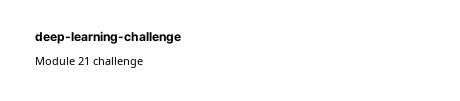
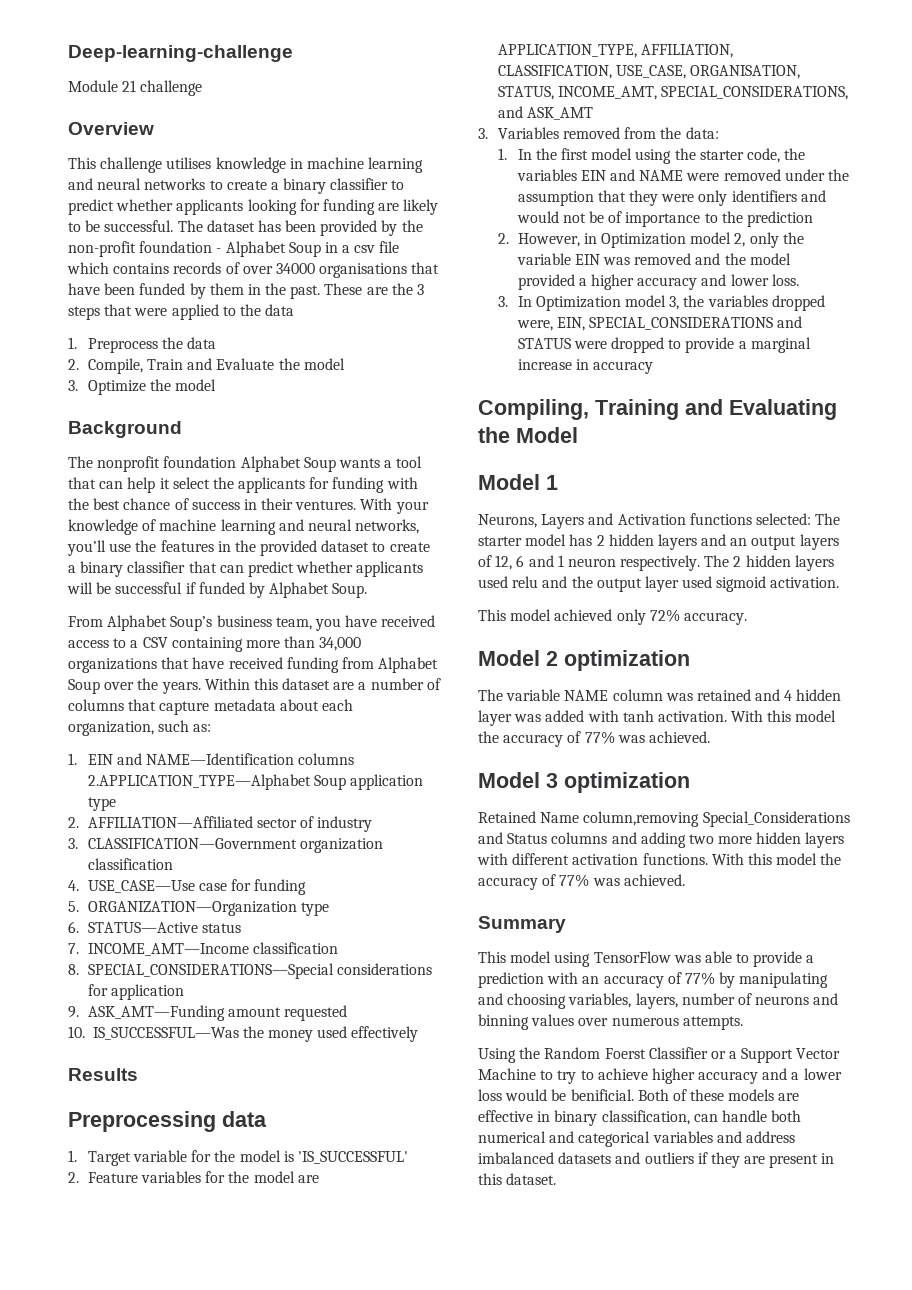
- deep-learning-challenge
+ Deep-learning-challenge
+ Overview
+ This challenge utilises knowledge in machine learning and neural networks to create a binary classifier to predict whether applicants looking for funding are likely to be successful. The dataset has been provided by the non-profit foundation - Alphabet Soup in a csv file which contains records of over 34000 organisations that have been funded by them in the past. These are the 3 steps that were applied to the data
+ 1. Preprocess the data
+ 2. Compile, Train and Evaluate the model
+ 3. Optimize the model
+ Background
+ The nonprofit foundation Alphabet Soup wants a tool that can help it select the applicants for funding with the best chance of success in their ventures. With your knowledge of machine learning and neural networks, you’ll use the features in the provided dataset to create a binary classifier that can predict whether applicants will be successful if funded by Alphabet Soup.
+ From Alphabet Soup’s business team, you have received access to a CSV containing more than 34,000 organizations that have received funding from Alphabet Soup over the years. Within this dataset are a number of columns that capture metadata about each organization, such as:
+ 1. EIN and NAME—Identification columns 2.APPLICATION_TYPE—Alphabet Soup application type
+ 2. AFFILIATION—Affiliated sector of industry
+ 3. CLASSIFICATION—Government organization classification
+ 4. USE_CASE—Use case for funding
+ 5. ORGANIZATION—Organization type
+ 6. STATUS—Active status
+ 7. INCOME_AMT—Income classification
+ 8. SPECIAL_CONSIDERATIONS—Special considerations for application
+ 9. ASK_AMT—Funding amount requested
+ 10. IS_SUCCESSFUL—Was the money used effectively
+ Results
+ Preprocessing data
+ 1. Target variable for the model is 'IS_SUCCESSFUL'
+ 2. Feature variables for the model are APPLICATION_TYPE, AFFILIATION, CLASSIFICATION, USE_CASE, ORGANISATION, STATUS, INCOME_AMT, SPECIAL_CONSIDERATIONS, and ASK_AMT
+ 3. Variables removed from the data:
+ 1. In the first model using the starter code, the variables EIN and NAME were removed under the assumption that they were only identifiers and would not be of importance to the prediction
+ 2. However, in Optimization model 2, only the variable EIN was removed and the model provided a higher accuracy and lower loss.
+ 3. In Optimization model 3, the variables dropped were, EIN, SPECIAL_CONSIDERATIONS and STATUS were dropped to provide a marginal increase in accuracy
+ Compiling, Training and Evaluating the Model
+ Model 1
+ Neurons, Layers and Activation functions selected: The starter model has 2 hidden layers and an output layers of 12, 6 and 1 neuron respectively. The 2 hidden layers used relu and the output layer used sigmoid activation.
+ This model achieved only 72% accuracy.
+ Model 2 optimization
+ The variable NAME column was retained and 4 hidden layer was added with tanh activation. With this model the accuracy of 77% was achieved.
+ Model 3 optimization
+ Retained Name column,removing Special_Considerations and Status columns and adding two more hidden layers with different activation functions. With this model the accuracy of 77% was achieved.
+ Summary
+ This model using TensorFlow was able to provide a prediction with an accuracy of 77% by manipulating and choosing variables, layers, number of neurons and binning values over numerous attempts.
+ Using the Random Foerst Classifier or a Support Vector Machine to try to achieve higher accuracy and a lower loss would be benificial. Both of these models are effective in binary classification, can handle both numerical and categorical variables and address imbalanced datasets and outliers if they are present in this dataset.

